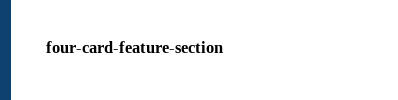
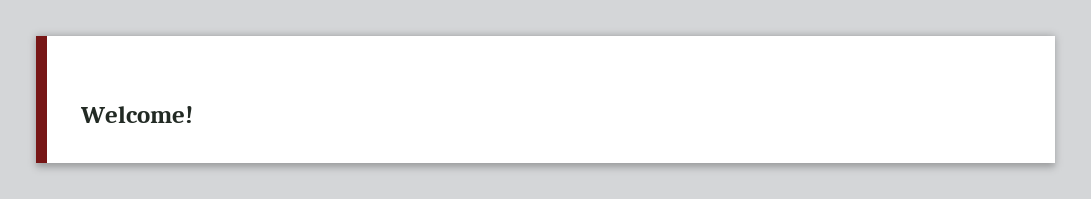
- four-card-feature-section
+ Welcome!

